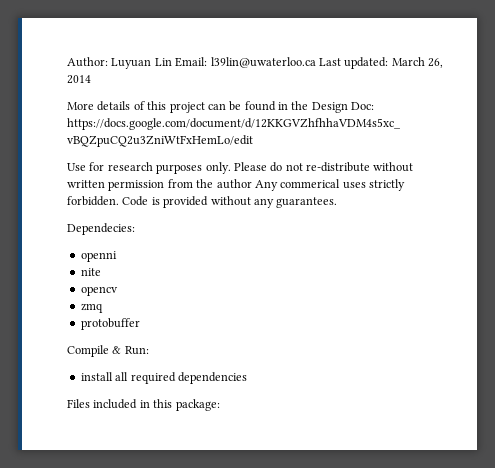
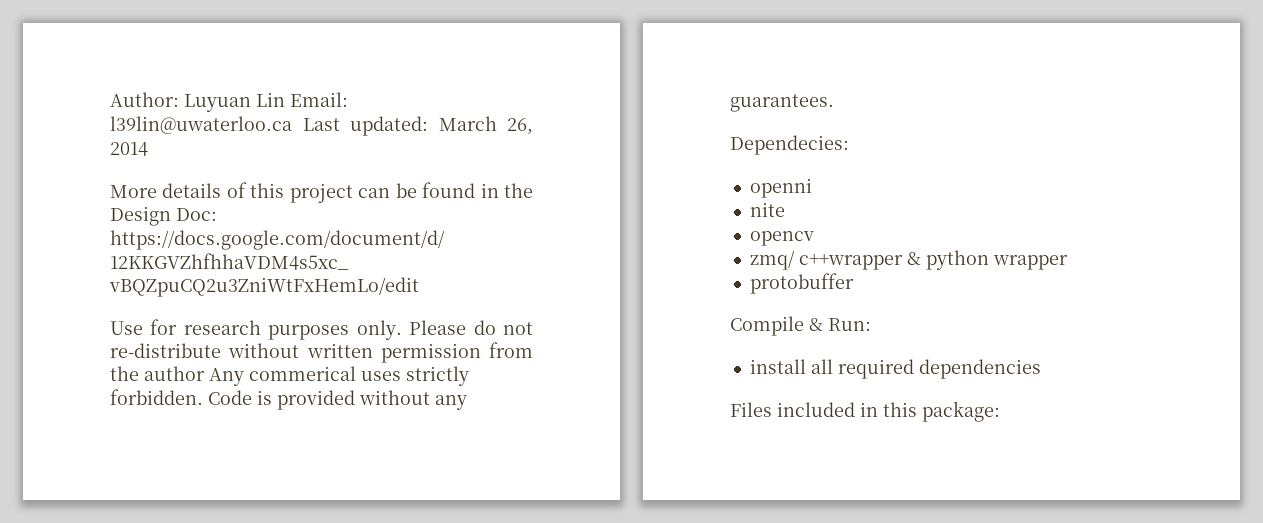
- zmq
+ zmq/ c++wrapper & python wrapper

